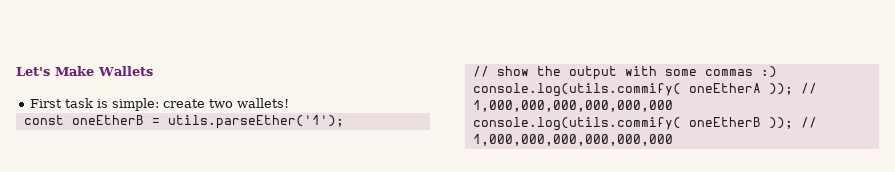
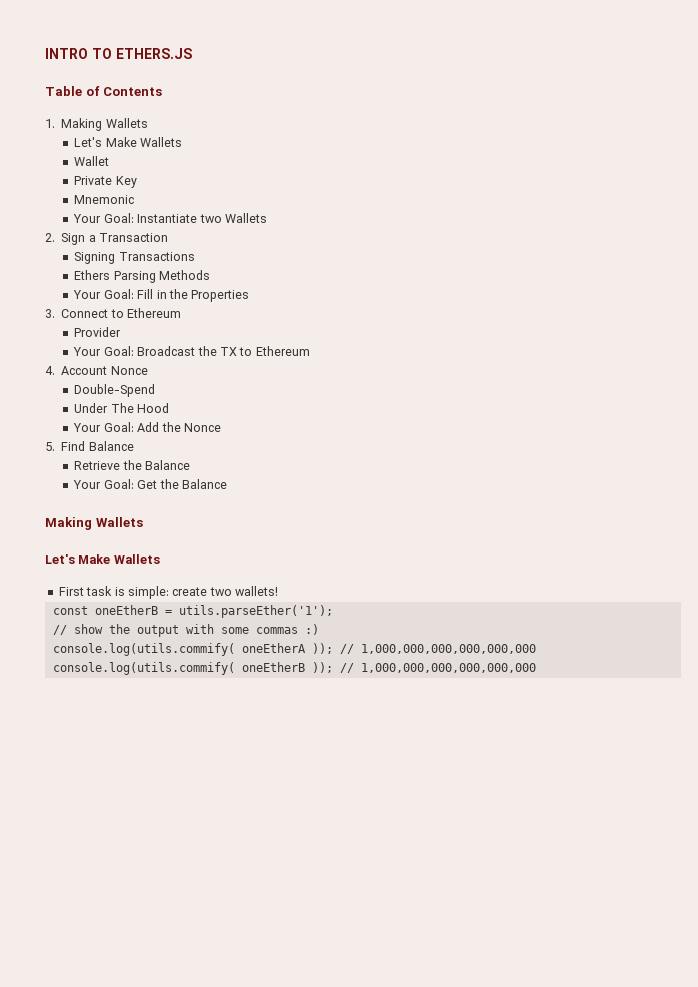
+ INTRO TO ETHERS.JS
+ Table of Contents
+ 1. Making Wallets
+ Let's Make Wallets
+ Wallet
+ Private Key
+ Mnemonic
+ Your Goal: Instantiate two Wallets
+ 2. Sign a Transaction
+ Signing Transactions
+ Ethers Parsing Methods
+ Your Goal: Fill in the Properties
+ 3. Connect to Ethereum
+ Provider
+ Your Goal: Broadcast the TX to Ethereum
+ 4. Account Nonce
+ Double-Spend
+ Under The Hood
+ Your Goal: Add the Nonce
+ 5. Find Balance
+ Retrieve the Balance
+ Your Goal: Get the Balance
+ Making Wallets

